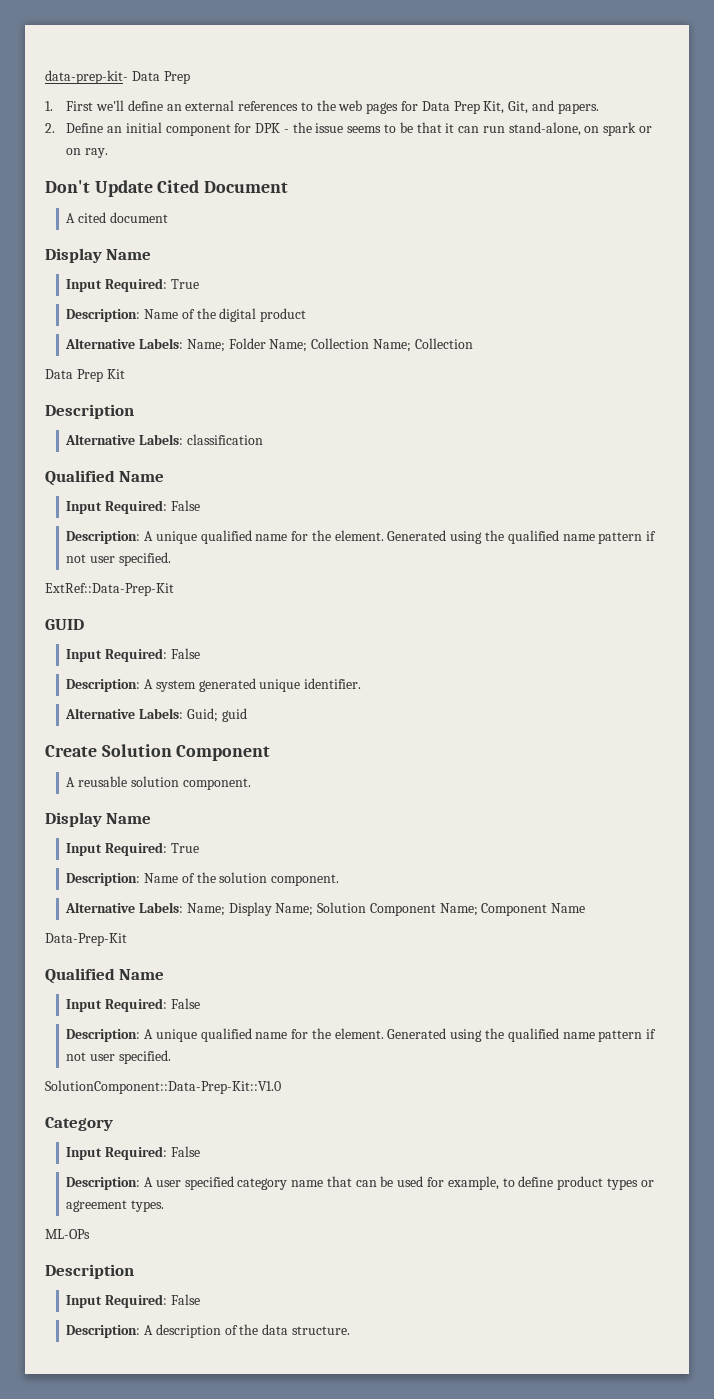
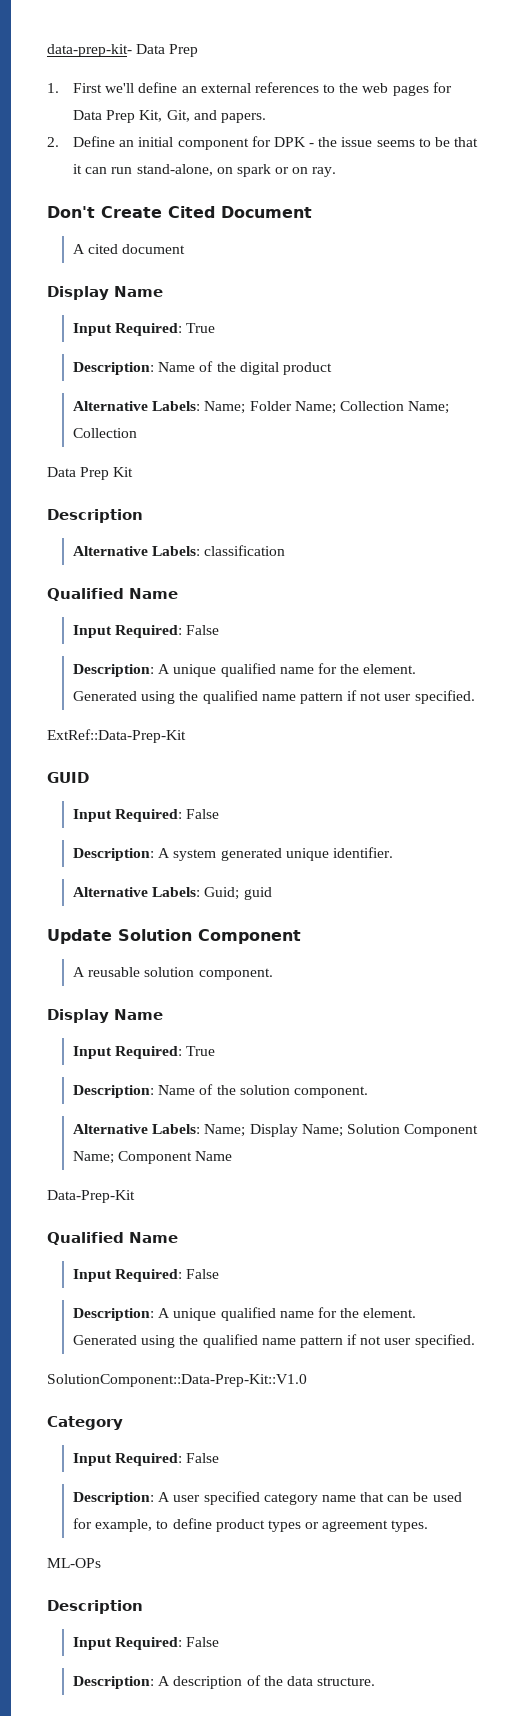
- Don't Update Cited Document
+ Don't Create Cited Document
- Create Solution Component
+ Update Solution Component

